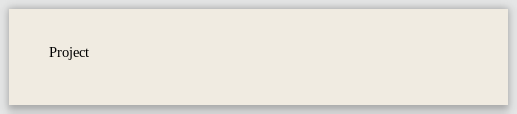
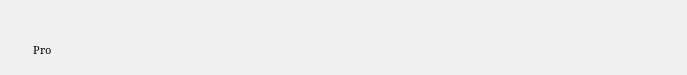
- Project
+ Pro

